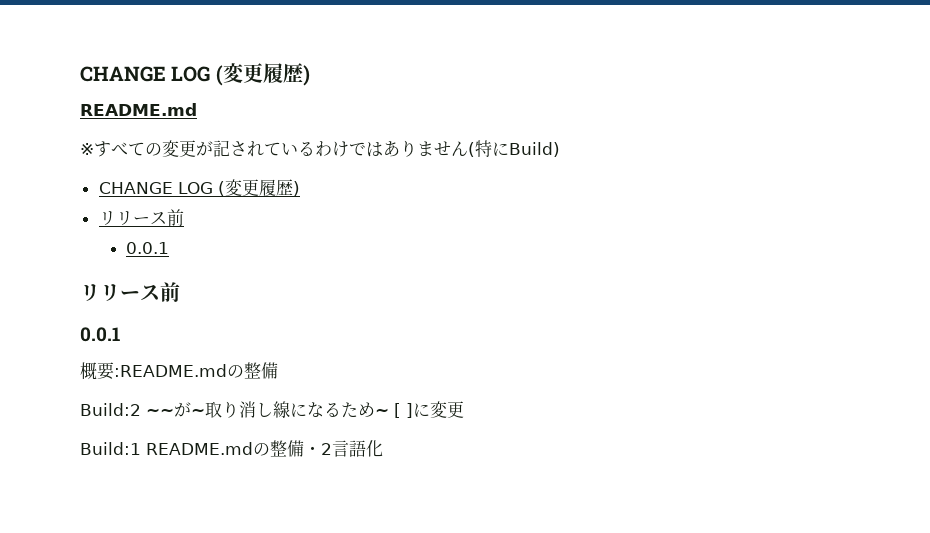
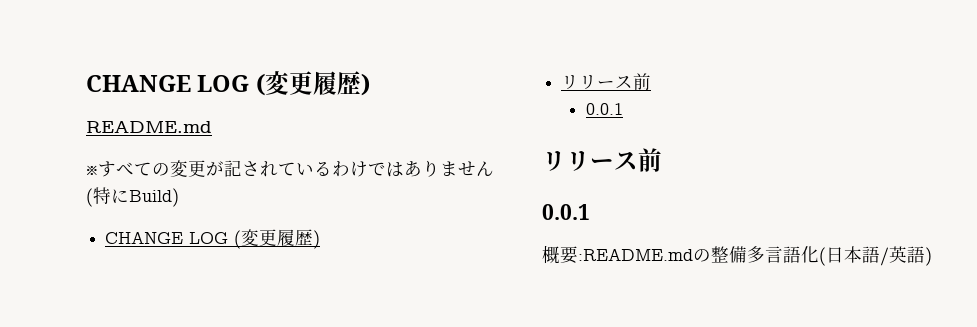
- 概要:README.mdの整備
- Build:2 ~~が~取り消し線になるため~ [ ]に変更
- Build:1 README.mdの整備・2言語化
+ 概要:README.mdの整備多言語化(日本語/英語)

